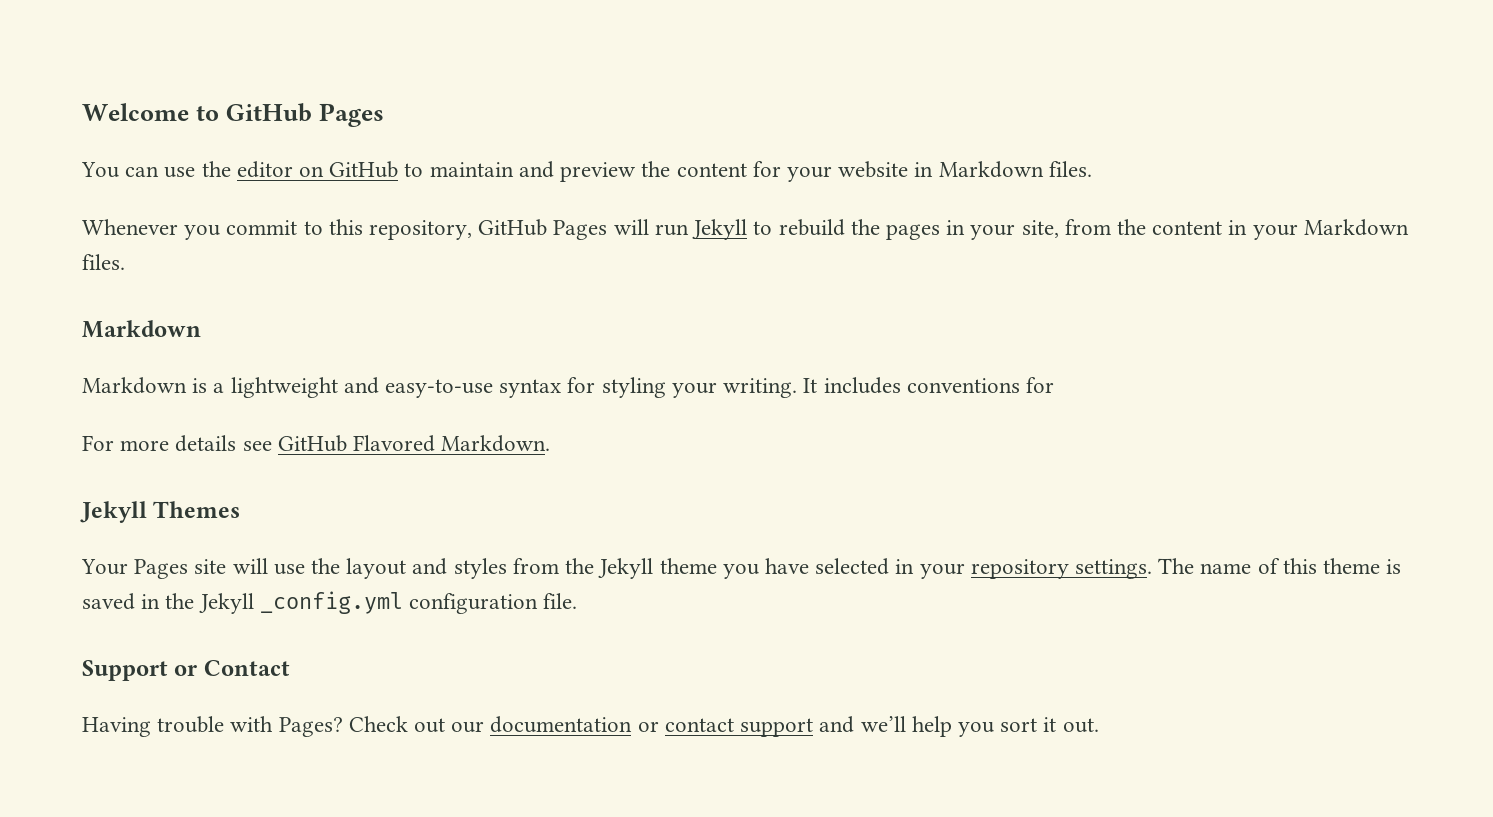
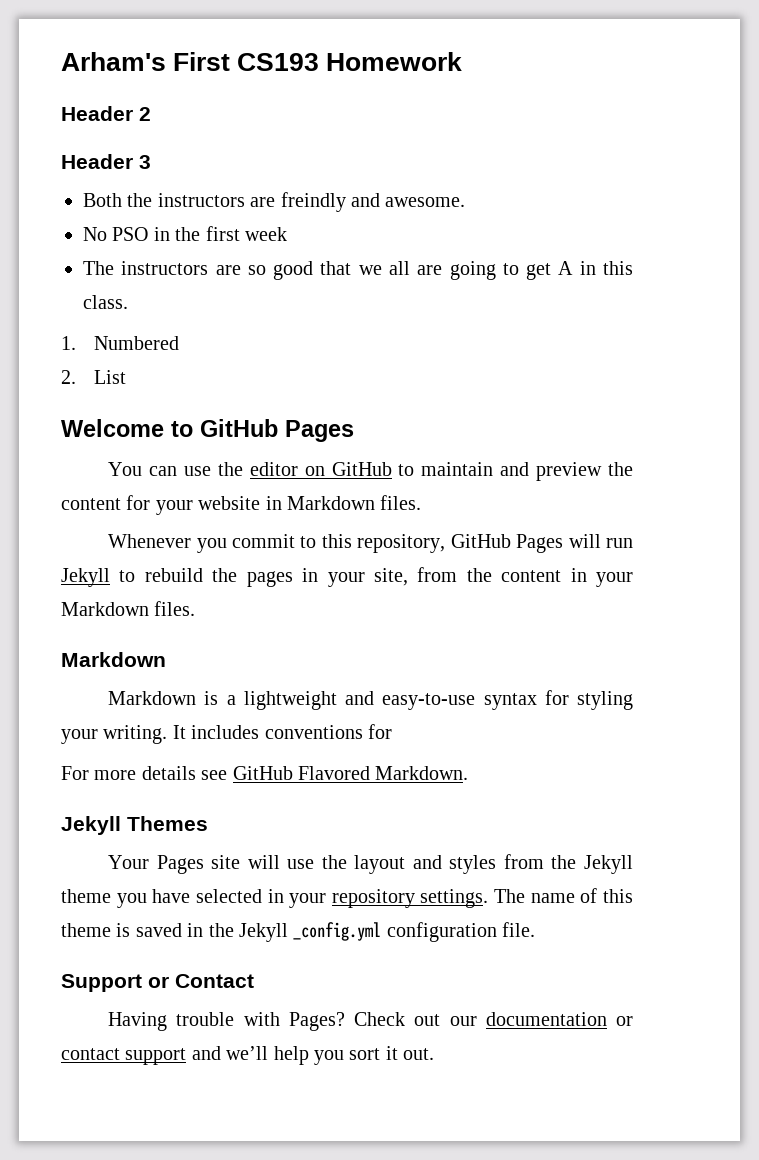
+ Arham's First CS193 Homework
+ Header 2
+ Header 3
+ Both the instructors are freindly and awesome.
+ No PSO in the first week
+ The instructors are so good that we all are going to get A in this class.
+ 1. Numbered
+ 2. List

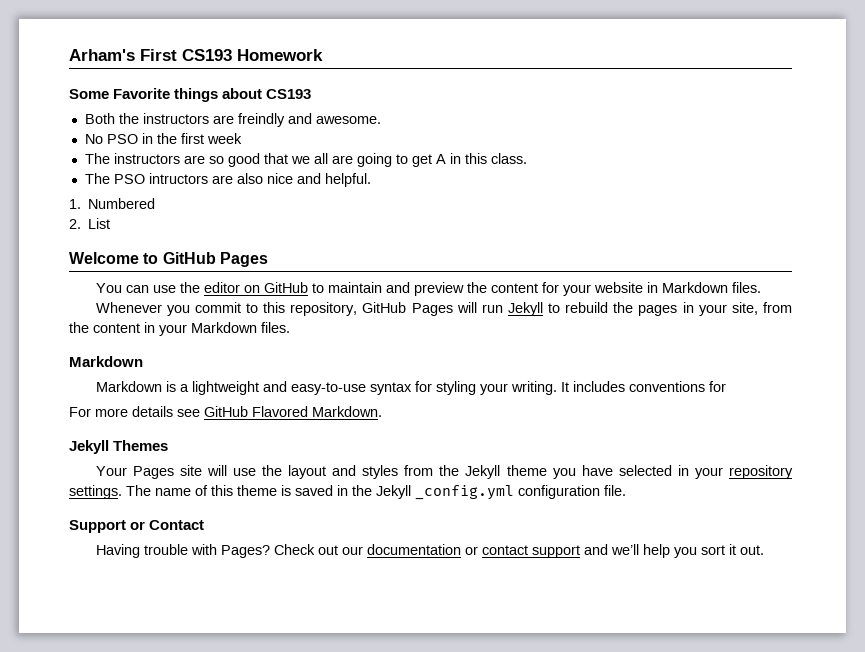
- Header 2
- Header 3
+ Some Favorite things about CS193
+ The PSO intructors are also nice and helpful.

